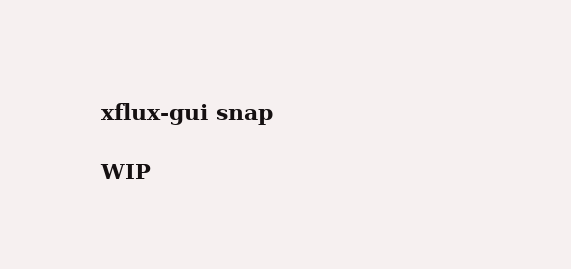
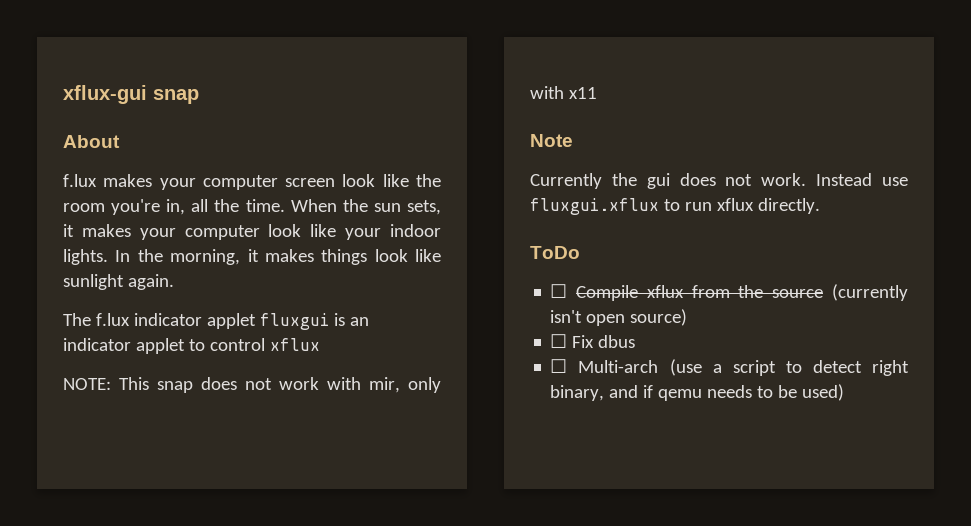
- WIP
+ About
+ f.lux makes your computer screen look like the room you're in, all the time. When the sun sets, it makes your computer look like your indoor lights. In the morning, it makes things look like sunlight again.
+ The f.lux indicator applet fluxgui is an indicator applet to control xflux
+ NOTE: This snap does not work with mir, only with x11
+ Note
+ Currently the gui does not work. Instead use fluxgui.xflux to run xflux directly.
+ ToDo
+ ☐ Compile xflux from the source (currently isn't open source)
+ ☐ Fix dbus
+ ☐ Multi-arch (use a script to detect right binary, and if qemu needs to be used)

